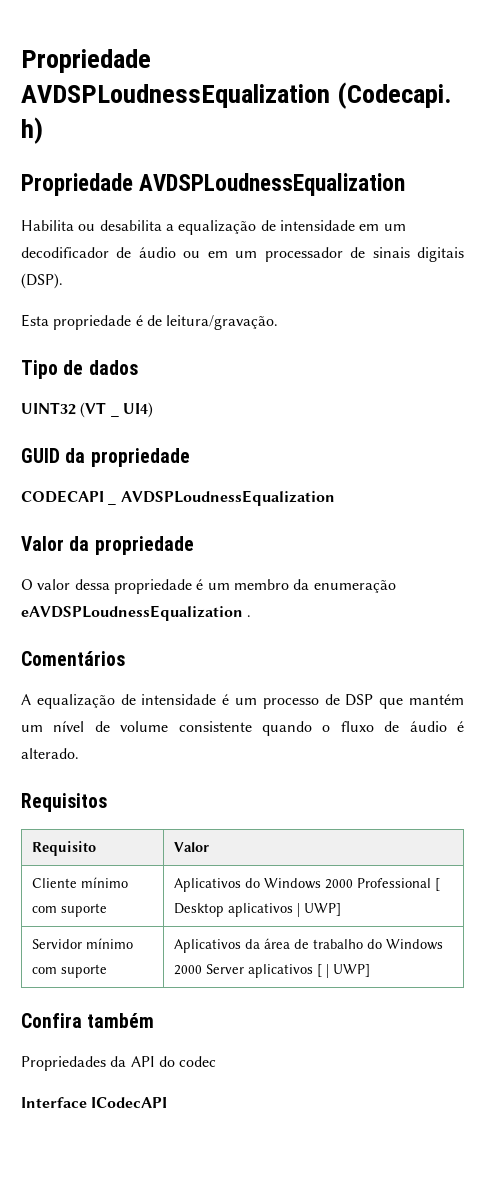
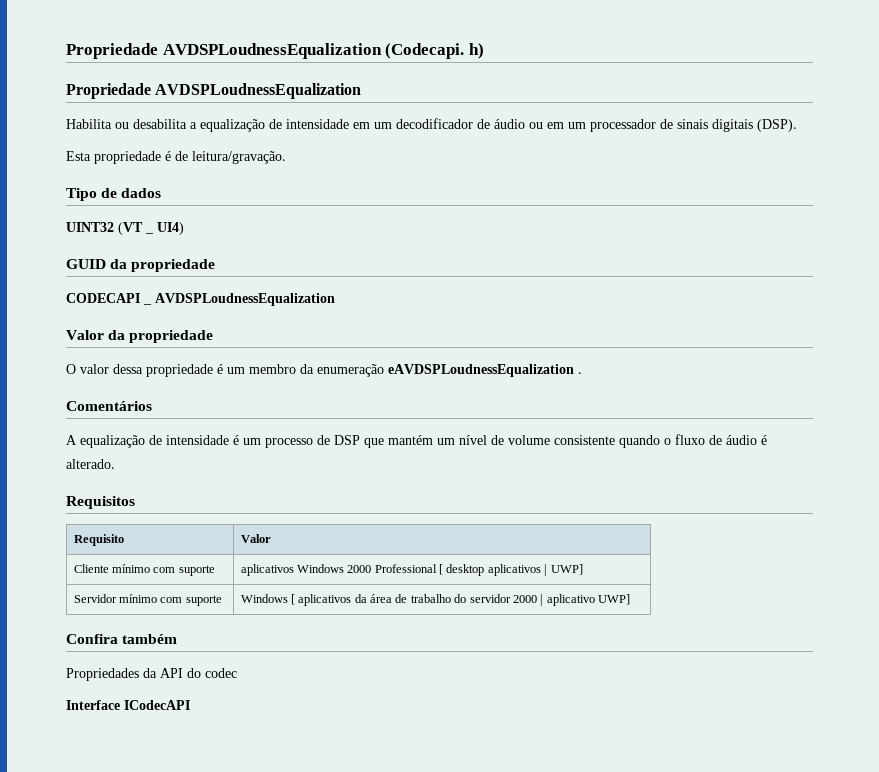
- Cliente mínimo com suporte | Aplicativos do Windows 2000 Professional [ Desktop aplicativos | UWP]
+ Cliente mínimo com suporte | aplicativos Windows 2000 Professional [ desktop aplicativos | UWP]
- Servidor mínimo com suporte | Aplicativos da área de trabalho do Windows 2000 Server aplicativos [ | UWP]
+ Servidor mínimo com suporte | Windows [ aplicativos da área de trabalho do servidor 2000 | aplicativo UWP]

